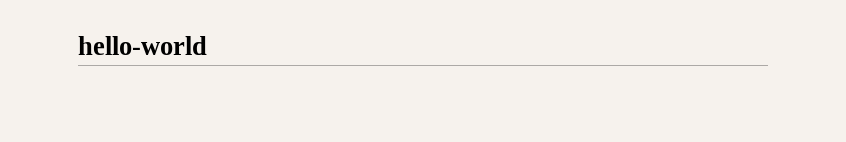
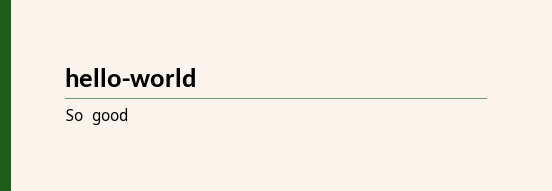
+ So good

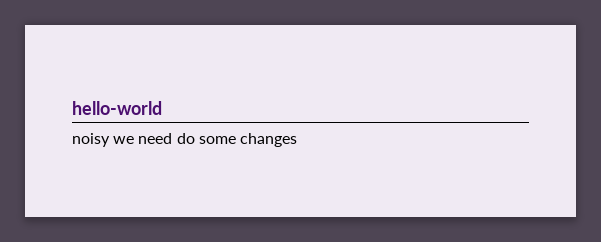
- So good
+ noisy we need do some changes

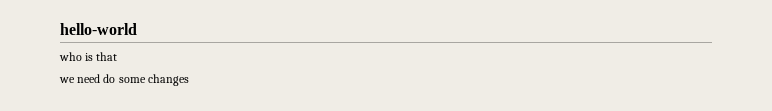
- noisy we need do some changes
+ who is that
+ we need do some changes

